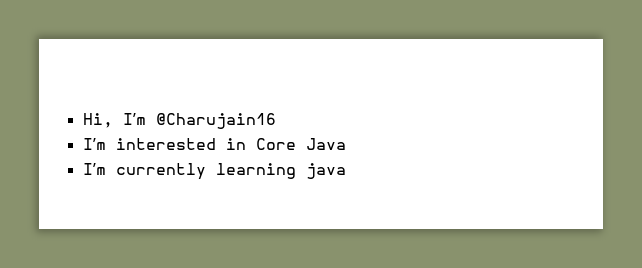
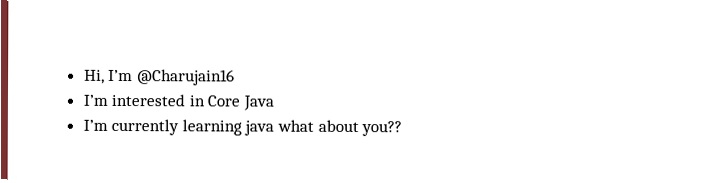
- I’m currently learning java
+ I’m currently learning java what about you??

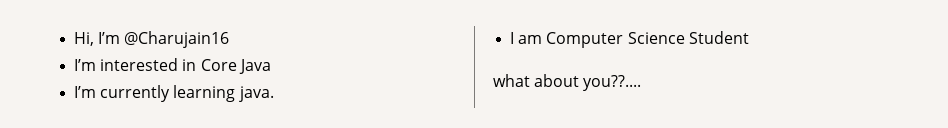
- I’m currently learning java what about you??
+ I’m currently learning java.
+ I am Computer Science Student
+ what about you??....

